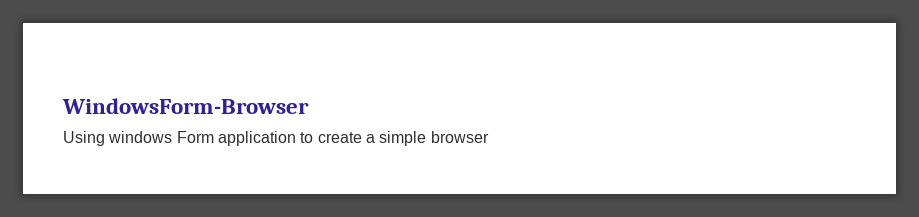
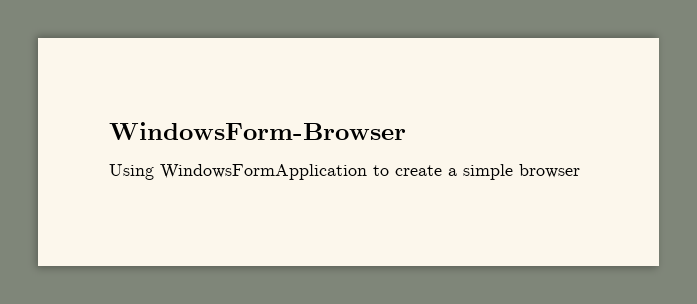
- Using windows Form application to create a simple browser
+ Using WindowsFormApplication to create a simple browser

